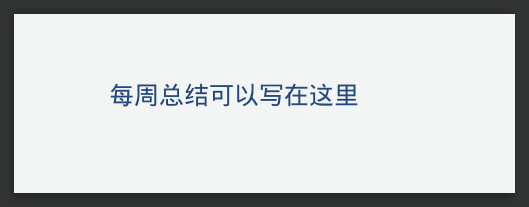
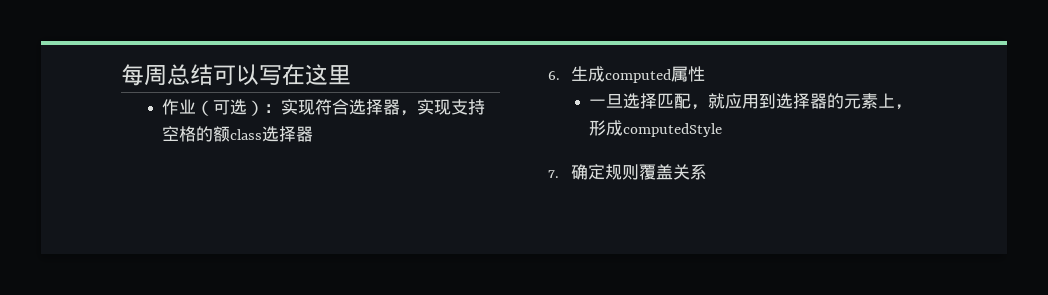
+ 作业（可选）：实现符合选择器，实现支持空格的额class选择器
+ 6.生成computed属性
+ 一旦选择匹配，就应用到选择器的元素上，形成computedStyle
+ 7.确定规则覆盖关系

